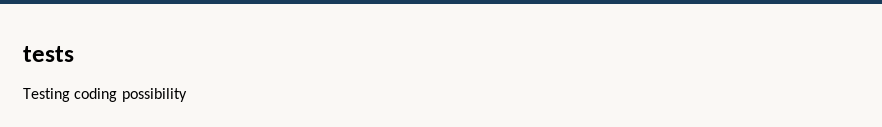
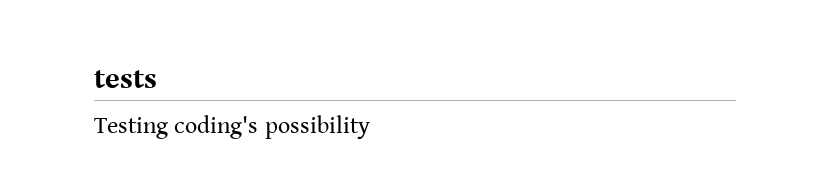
- Testing coding possibility
+ Testing coding's possibility

